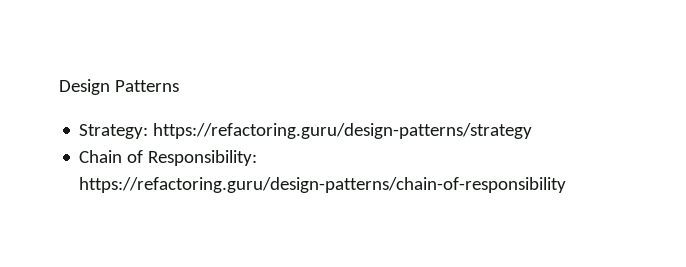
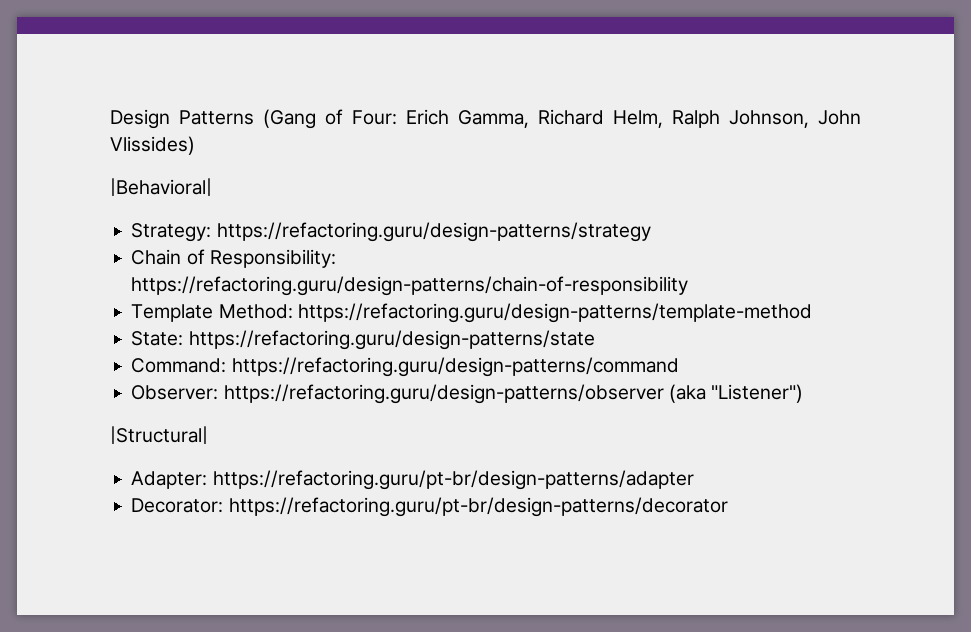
- Design Patterns
+ Design Patterns (Gang of Four: Erich Gamma, Richard Helm, Ralph Johnson, John Vlissides)
+ |Behavioral|
+ Template Method: https://refactoring.guru/design-patterns/template-method
+ State: https://refactoring.guru/design-patterns/state
+ Command: https://refactoring.guru/design-patterns/command
+ Observer: https://refactoring.guru/design-patterns/observer (aka "Listener")
+ |Structural|
+ Adapter: https://refactoring.guru/pt-br/design-patterns/adapter
+ Decorator: https://refactoring.guru/pt-br/design-patterns/decorator

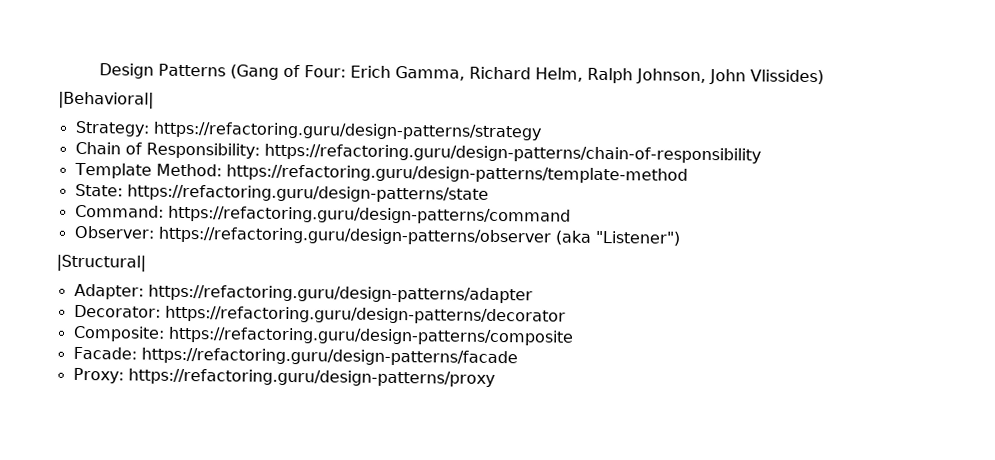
- Adapter: https://refactoring.guru/pt-br/design-patterns/adapter
+ Adapter: https://refactoring.guru/design-patterns/adapter
- Decorator: https://refactoring.guru/pt-br/design-patterns/decorator
+ Decorator: https://refactoring.guru/design-patterns/decorator
+ Composite: https://refactoring.guru/design-patterns/composite
+ Facade: https://refactoring.guru/design-patterns/facade
+ Proxy: https://refactoring.guru/design-patterns/proxy

